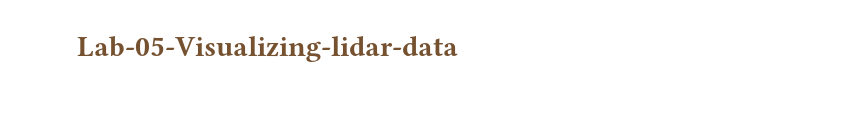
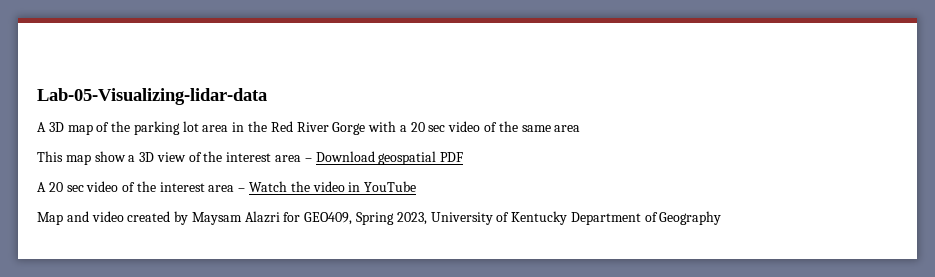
+ A 3D map of the parking lot area in the Red River Gorge with a 20 sec video of the same area
+ This map show a 3D view of the interest area – Download geospatial PDF
+ A 20 sec video of the interest area – Watch the video in YouTube
+ Map and video created by Maysam Alazri for GEO409, Spring 2023, University of Kentucky Department of Geography

